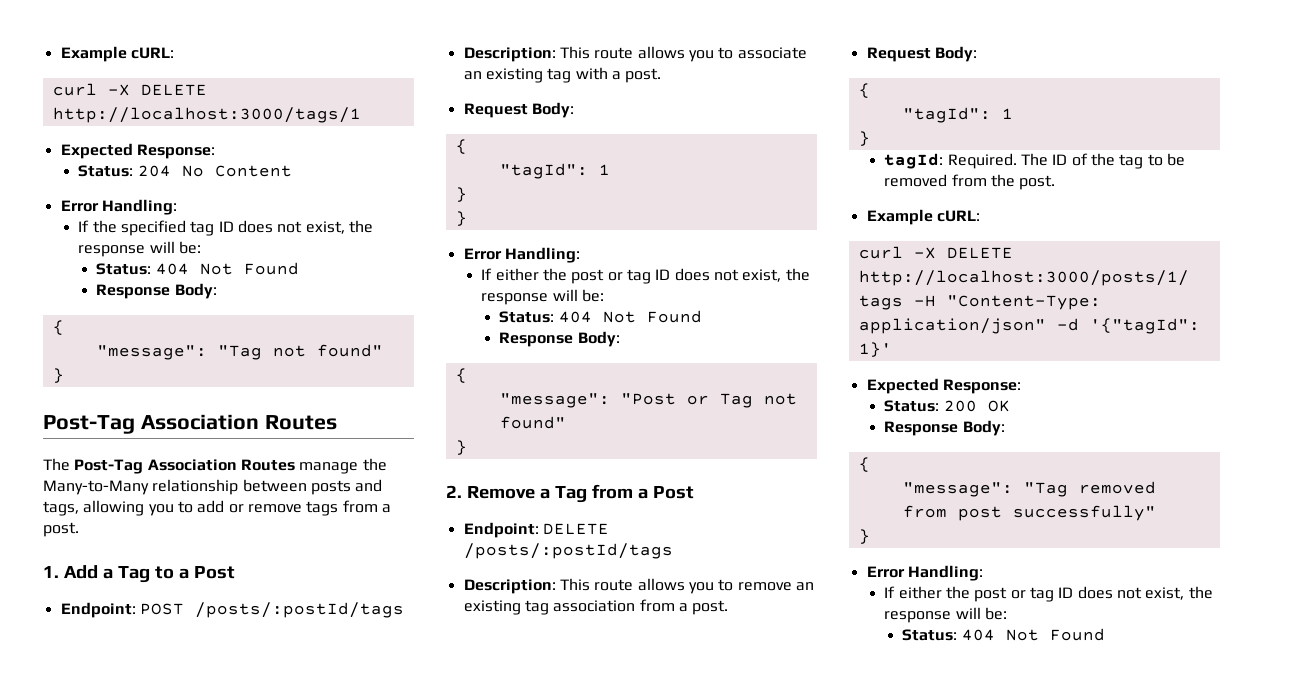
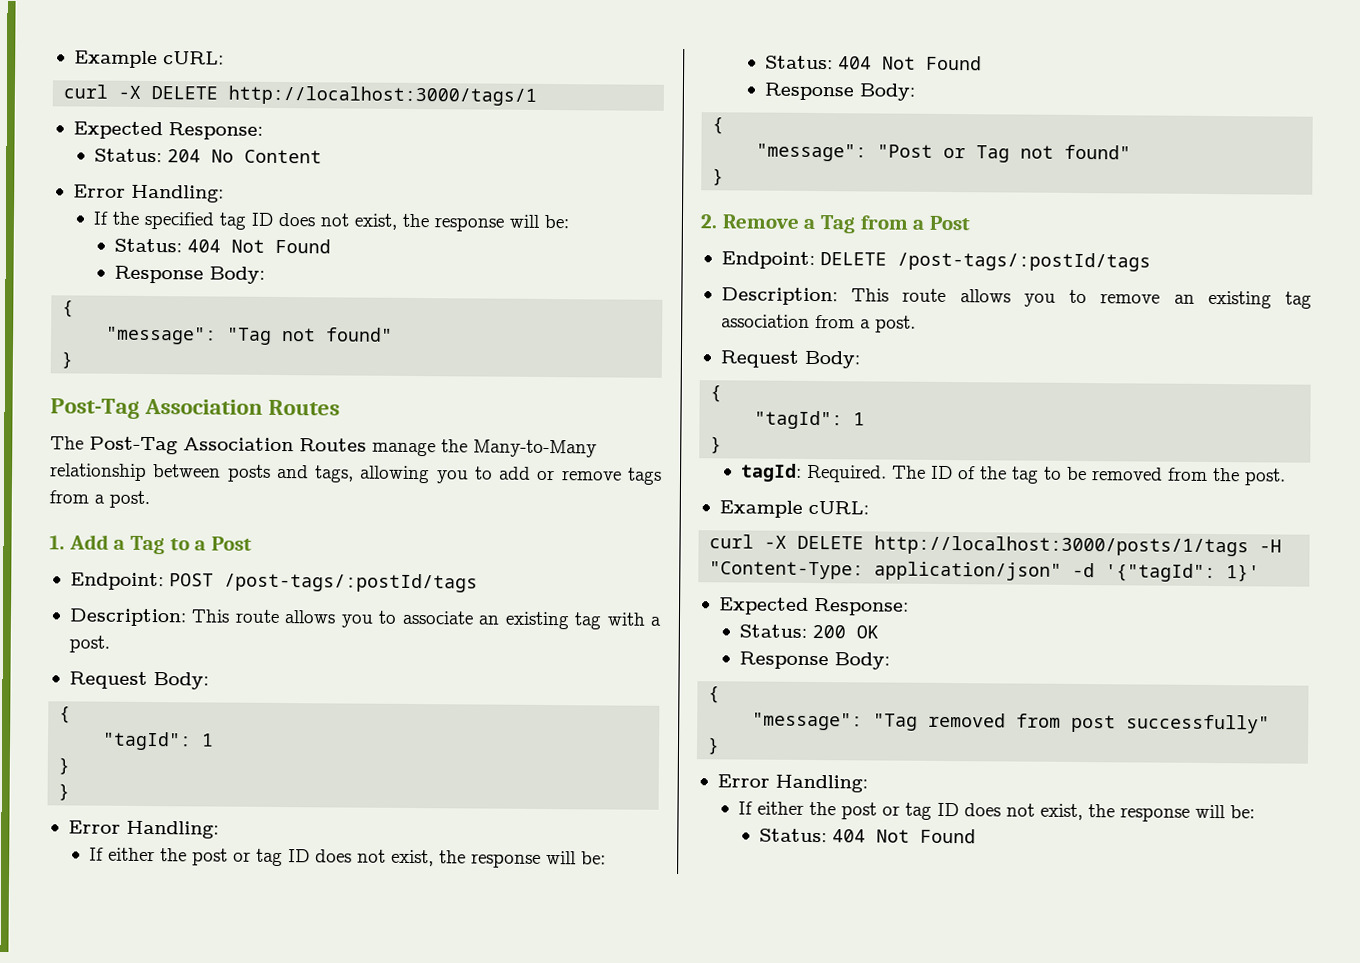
- Endpoint: POST /posts/:postId/tags
+ Endpoint: POST /post-tags/:postId/tags
- Endpoint: DELETE /posts/:postId/tags
+ Endpoint: DELETE /post-tags/:postId/tags

